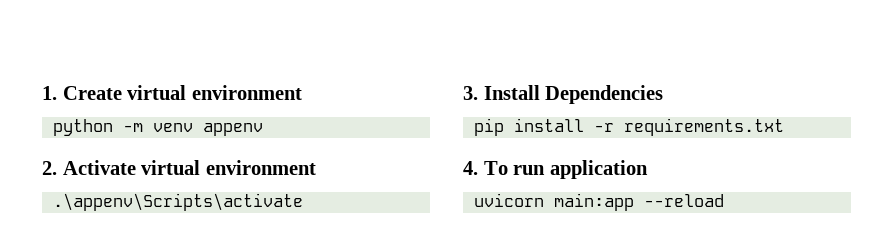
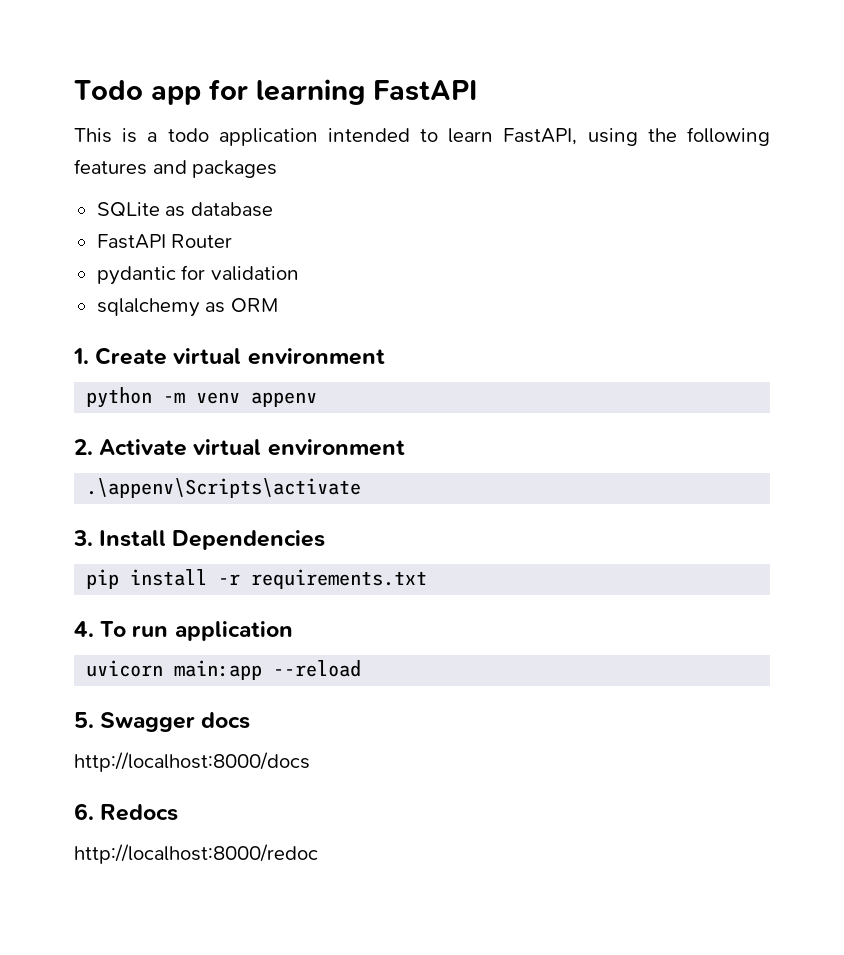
+ Todo app for learning FastAPI
+ This is a todo application intended to learn FastAPI, using the following features and packages
+ SQLite as database
+ FastAPI Router
+ pydantic for validation
+ sqlalchemy as ORM
+ 5. Swagger docs
+ http://localhost:8000/docs
+ 6. Redocs
+ http://localhost:8000/redoc

